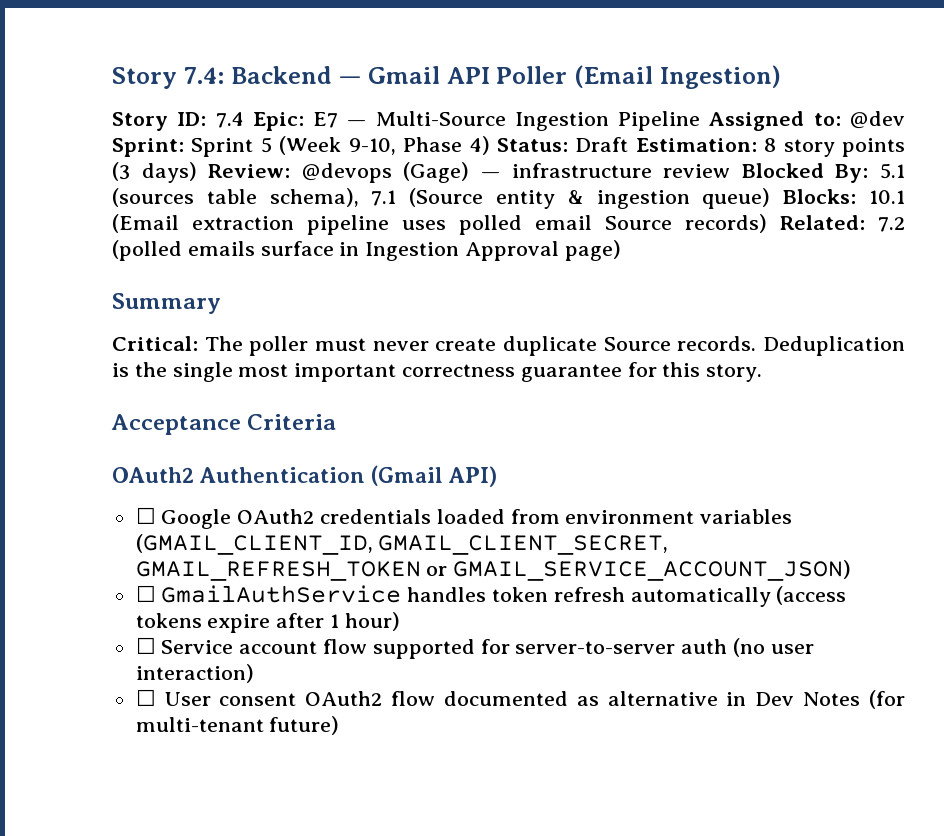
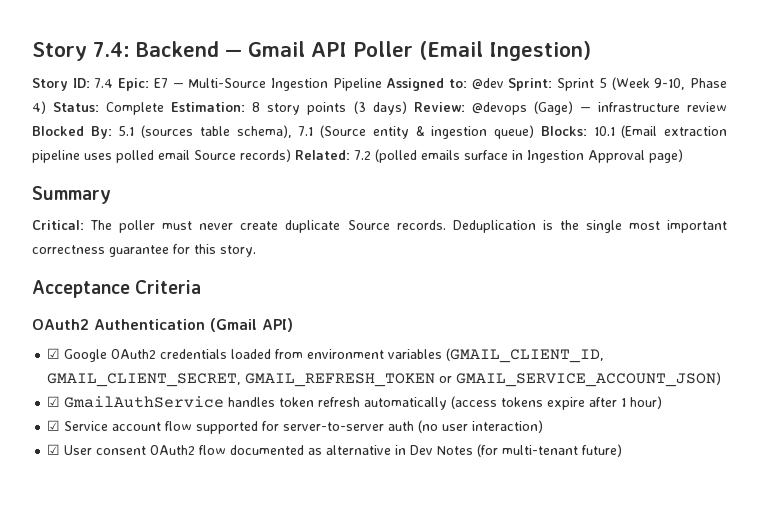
- Draft Estimation:
+ Complete Estimation:
- ☐ Google OAuth2 credentials loaded from environment variables (GMAIL_CLIENT_ID, GMAIL_CLIENT_SECRET, GMAIL_REFRESH_TOKEN or GMAIL_SERVICE_ACCOUNT_JSON)
+ ☑ Google OAuth2 credentials loaded from environment variables (GMAIL_CLIENT_ID, GMAIL_CLIENT_SECRET, GMAIL_REFRESH_TOKEN or GMAIL_SERVICE_ACCOUNT_JSON)
- ☐ GmailAuthService handles token refresh automatically (access tokens expire after 1 hour)
+ ☑ GmailAuthService handles token refresh automatically (access tokens expire after 1 hour)
- ☐ Service account flow supported for server-to-server auth (no user interaction)
+ ☑ Service account flow supported for server-to-server auth (no user interaction)
- ☐ User consent OAuth2 flow documented as alternative in Dev Notes (for multi-tenant future)
+ ☑ User consent OAuth2 flow documented as alternative in Dev Notes (for multi-tenant future)

